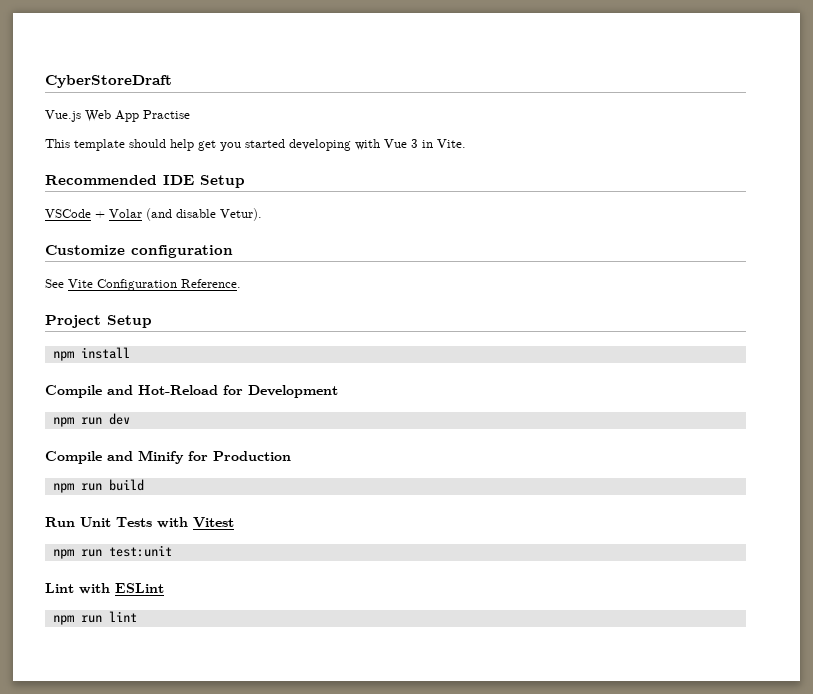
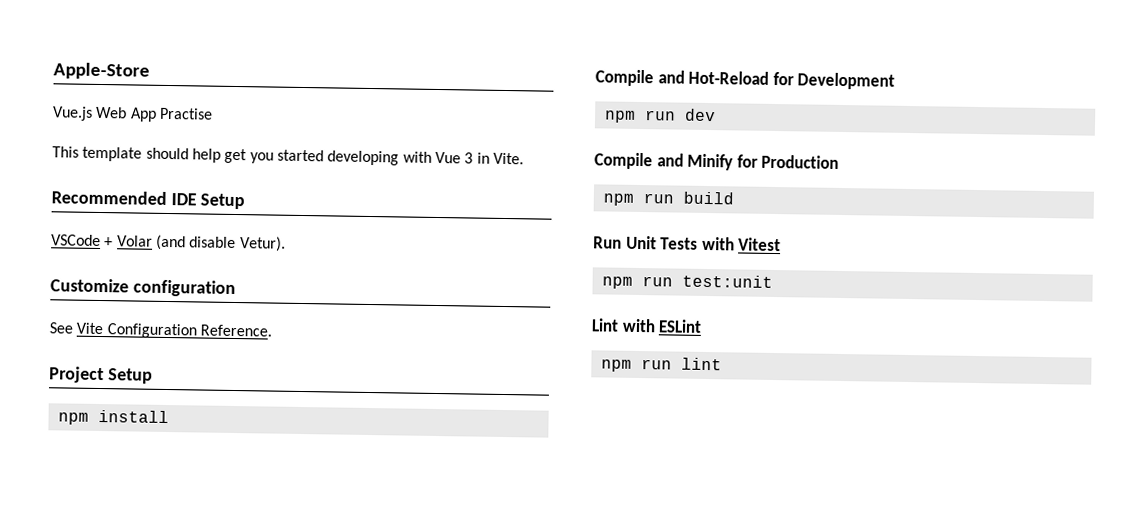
- CyberStoreDraft
+ Apple-Store

